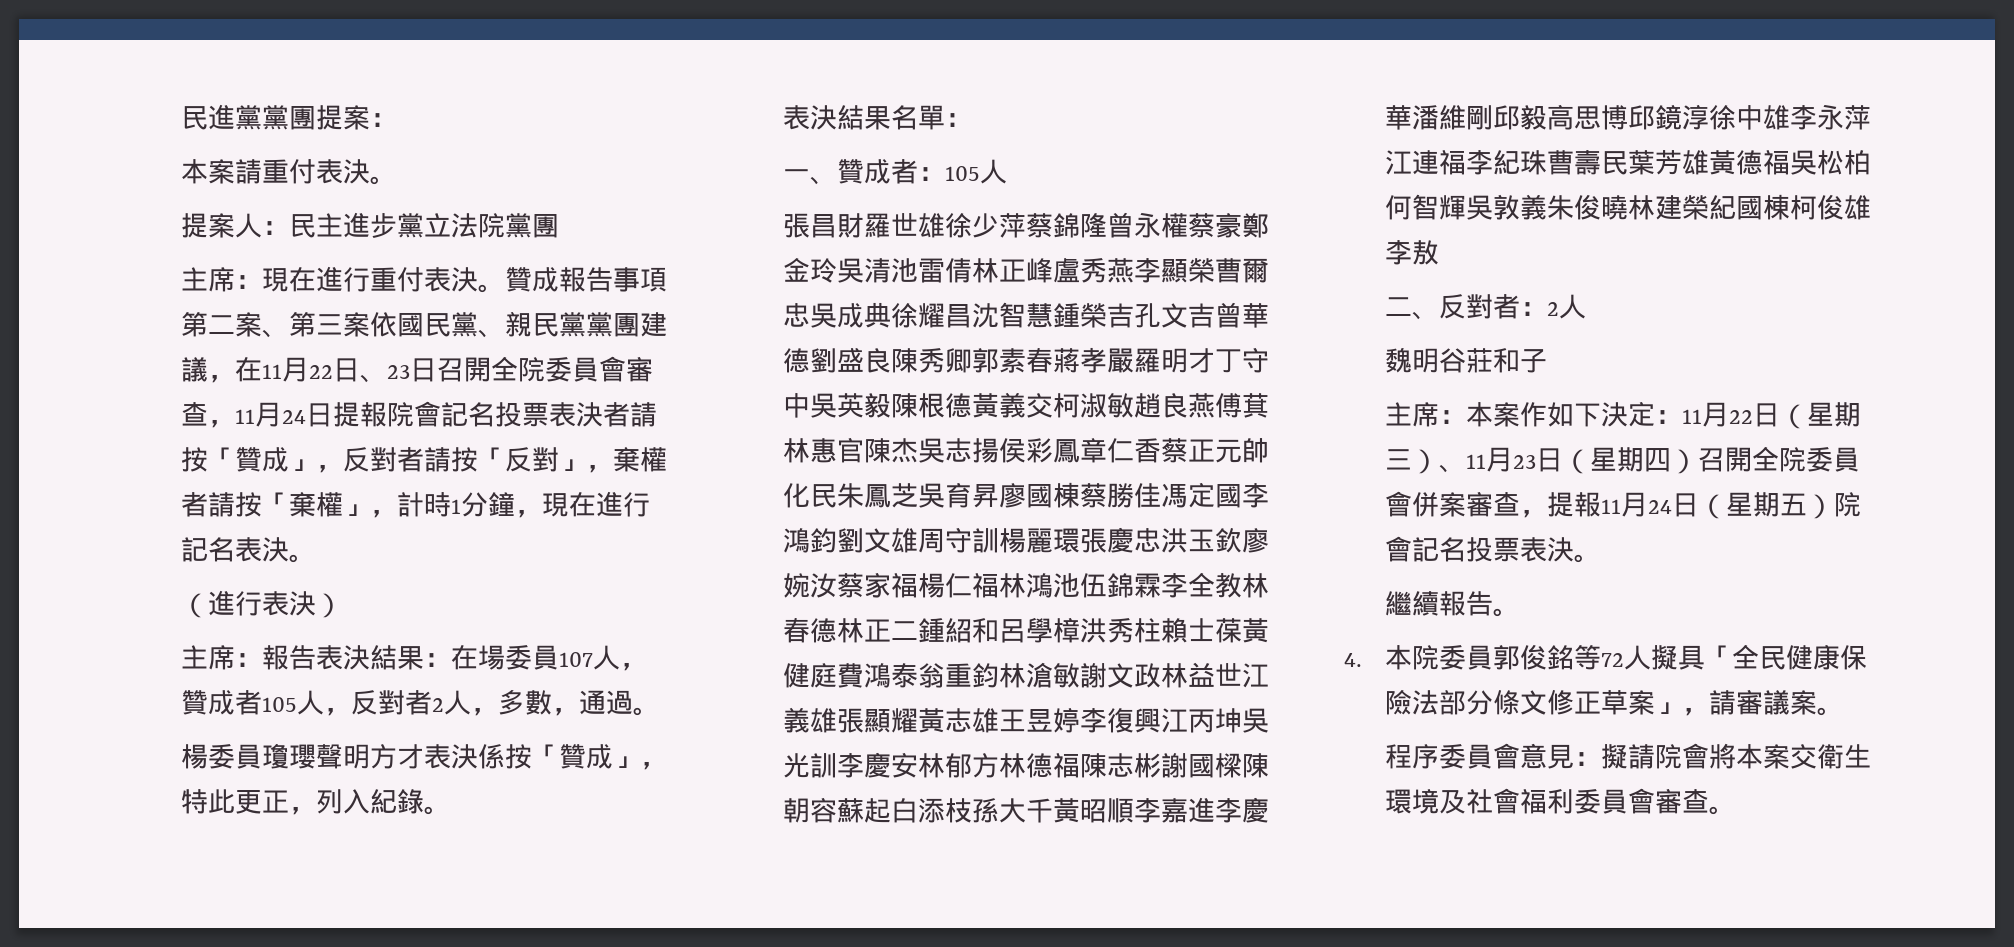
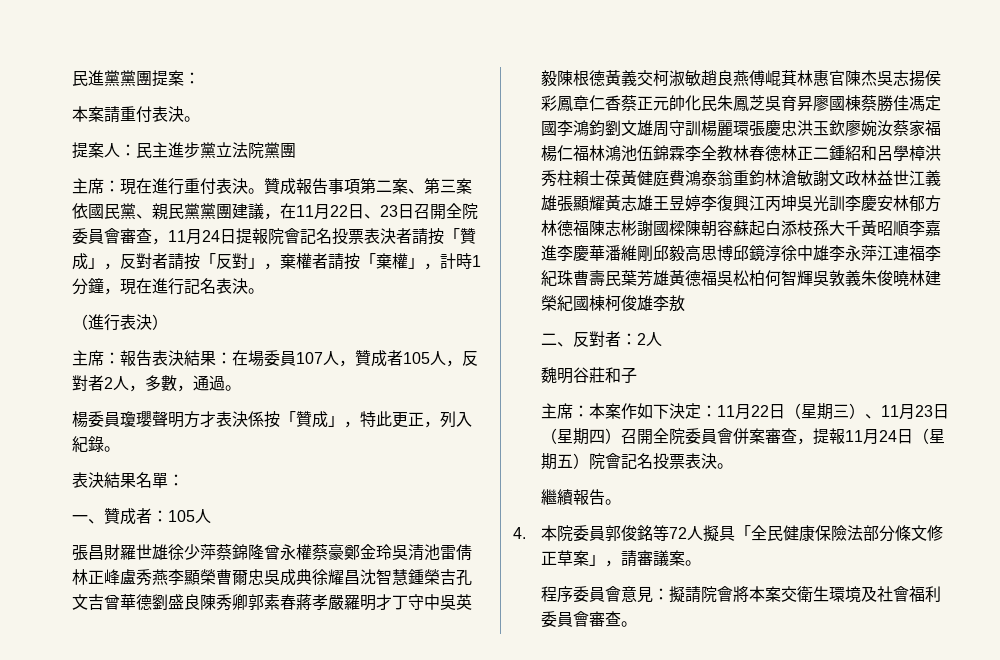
- 張昌財羅世雄徐少萍蔡錦隆曾永權蔡豪鄭金玲吳清池雷倩林正峰盧秀燕李顯榮曹爾忠吳成典徐耀昌沈智慧鍾榮吉孔文吉曾華德劉盛良陳秀卿郭素春蔣孝嚴羅明才丁守中吳英毅陳根德黃義交柯淑敏趙良燕傅萁林惠官陳杰吳志揚侯彩鳳章仁香蔡正元帥化民朱鳳芝吳育昇廖國棟蔡勝佳馮定國李鴻鈞劉文雄周守訓楊麗環張慶忠洪玉欽廖婉汝蔡家福楊仁福林鴻池伍錦霖李全教林春德林正二鍾紹和呂學樟洪秀柱賴士葆黃健庭費鴻泰翁重鈞林滄敏謝文政林益世江義雄張顯耀黃志雄王昱婷李復興江丙坤吳光訓李慶安林郁方林德福陳志彬謝國樑陳朝容蘇起白添枝孫大千黃昭順李嘉進李慶華潘維剛邱毅高思博邱鏡淳徐中雄李永萍江連福李紀珠曹壽民葉芳雄黃德福吳松柏何智輝吳敦義朱俊曉林建榮紀國棟柯俊雄李敖
+ 張昌財羅世雄徐少萍蔡錦隆曾永權蔡豪鄭金玲吳清池雷倩林正峰盧秀燕李顯榮曹爾忠吳成典徐耀昌沈智慧鍾榮吉孔文吉曾華德劉盛良陳秀卿郭素春蔣孝嚴羅明才丁守中吳英毅陳根德黃義交柯淑敏趙良燕傅崐萁林惠官陳杰吳志揚侯彩鳳章仁香蔡正元帥化民朱鳳芝吳育昇廖國棟蔡勝佳馮定國李鴻鈞劉文雄周守訓楊麗環張慶忠洪玉欽廖婉汝蔡家福楊仁福林鴻池伍錦霖李全教林春德林正二鍾紹和呂學樟洪秀柱賴士葆黃健庭費鴻泰翁重鈞林滄敏謝文政林益世江義雄張顯耀黃志雄王昱婷李復興江丙坤吳光訓李慶安林郁方林德福陳志彬謝國樑陳朝容蘇起白添枝孫大千黃昭順李嘉進李慶華潘維剛邱毅高思博邱鏡淳徐中雄李永萍江連福李紀珠曹壽民葉芳雄黃德福吳松柏何智輝吳敦義朱俊曉林建榮紀國棟柯俊雄李敖

